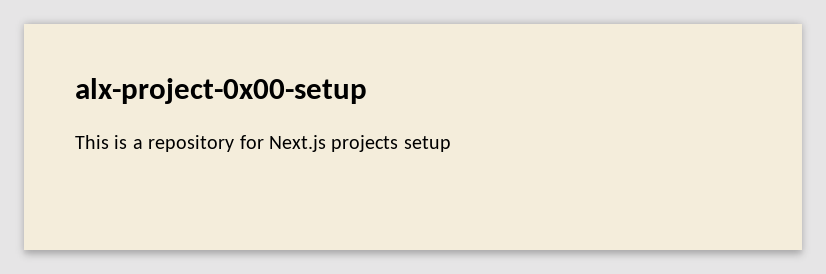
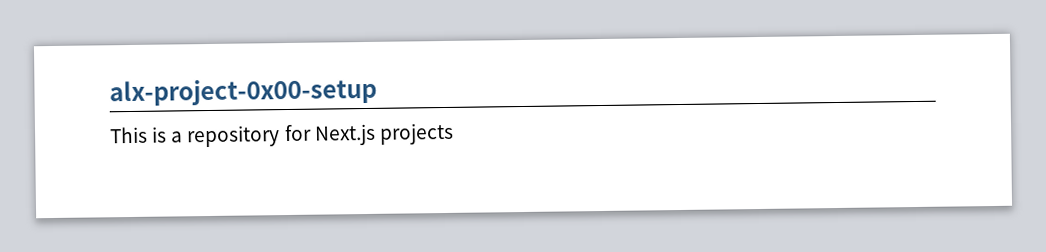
- This is a repository for Next.js projects setup
+ This is a repository for Next.js projects

